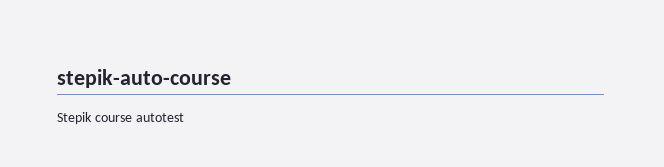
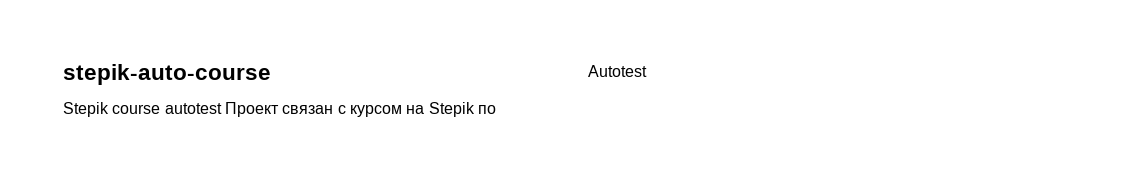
- Stepik course autotest
+ Stepik course autotest Проект связан с курсом на Stepik по Autotest

